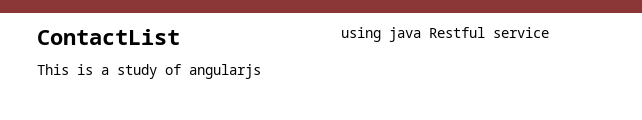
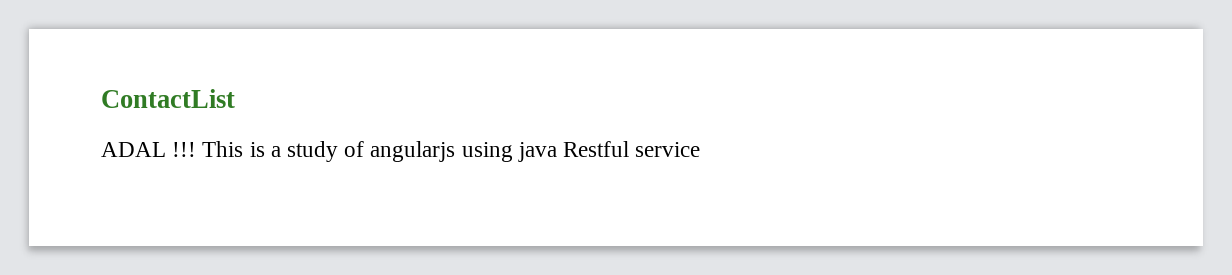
+ ADAL !!!

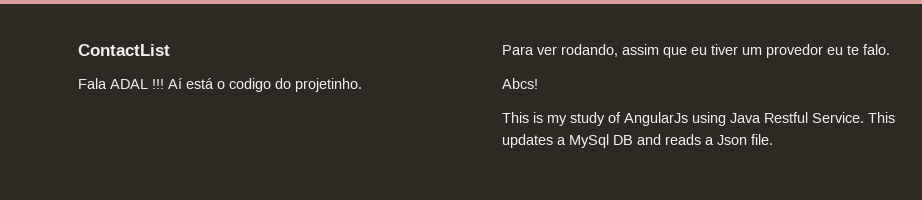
- ADAL !!! This is a study of angularjs using java Restful service
+ Fala ADAL !!! Aí está o codigo do projetinho.
+ Para ver rodando, assim que eu tiver um provedor eu te falo.
+ Abcs!
+ This is my study of AngularJs using Java Restful Service. This updates a MySql DB and reads a Json file.

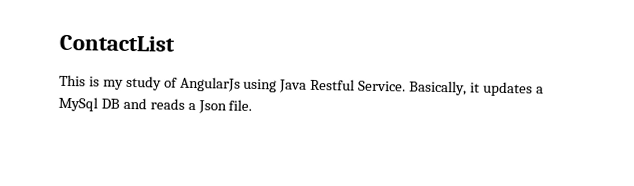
- Fala ADAL !!! Aí está o codigo do projetinho.
- Para ver rodando, assim que eu tiver um provedor eu te falo.
- Abcs!
- This updates a MySql DB and reads a Json file.
+ Basically, it updates a MySql DB and reads a Json file.

